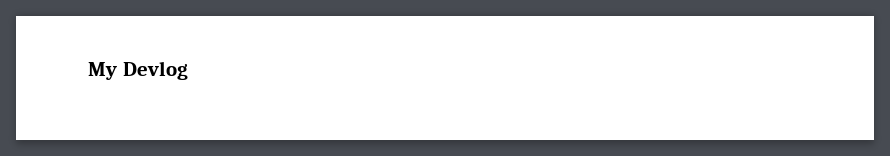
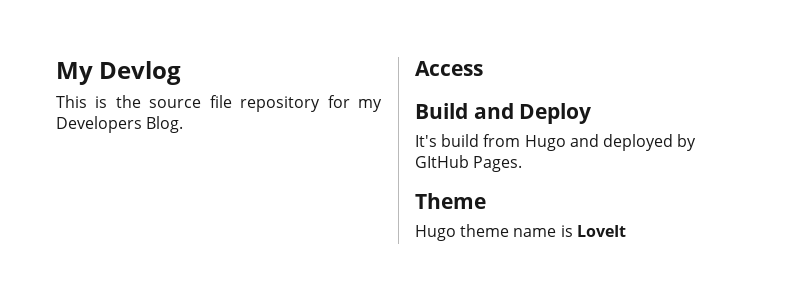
+ This is the source file repository for my Developers Blog.
+ Access
+ Build and Deploy
+ It's build from Hugo and deployed by GItHub Pages.
+ Theme
+ Hugo theme name is LoveIt

